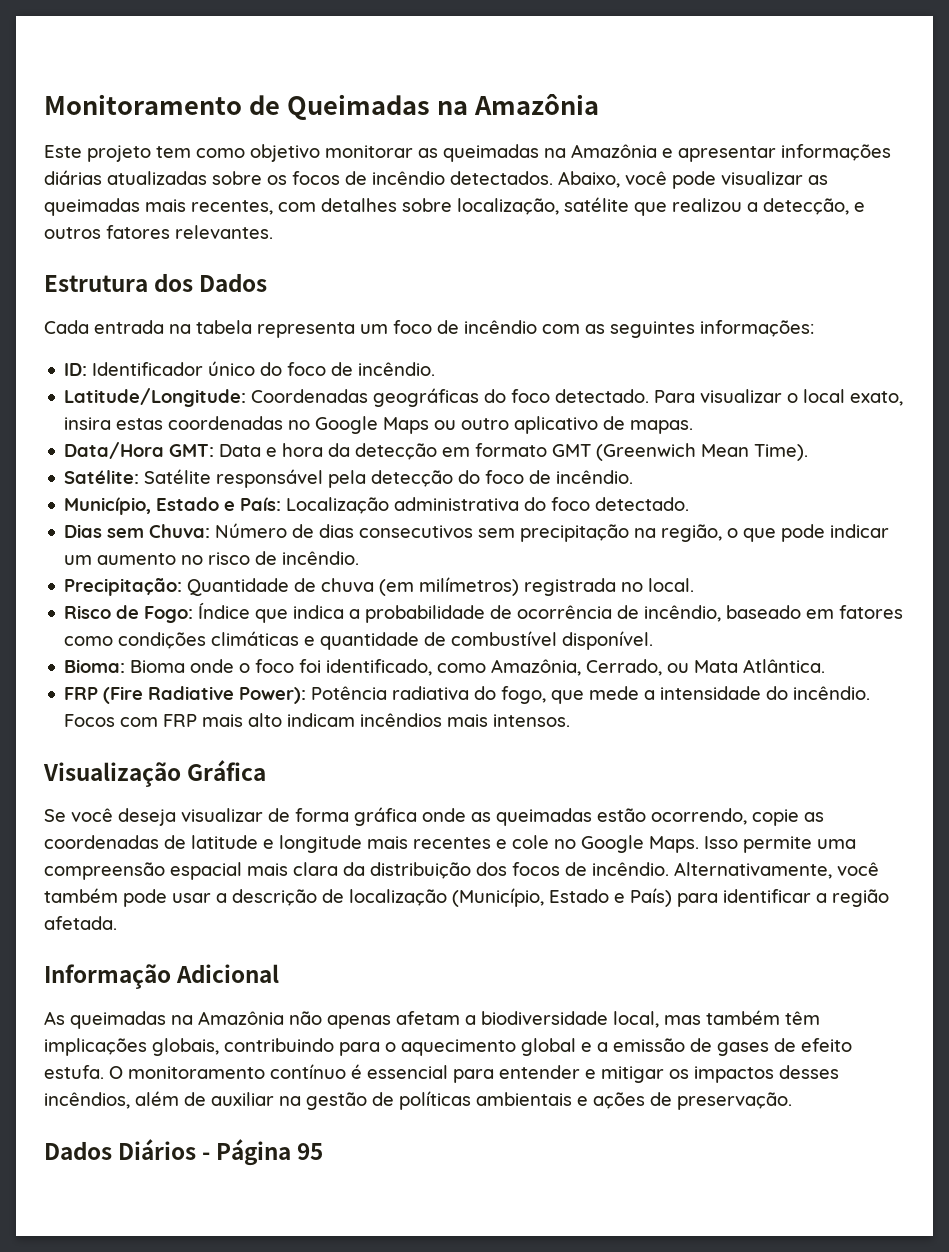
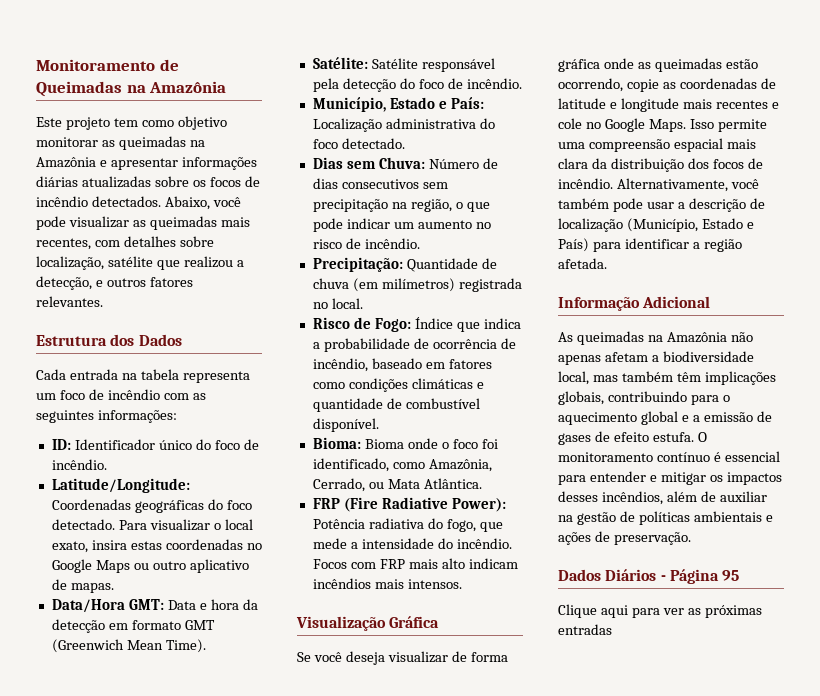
+ Clique aqui para ver as próximas entradas

